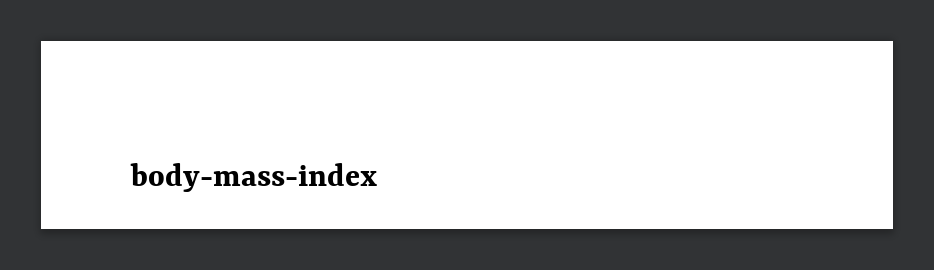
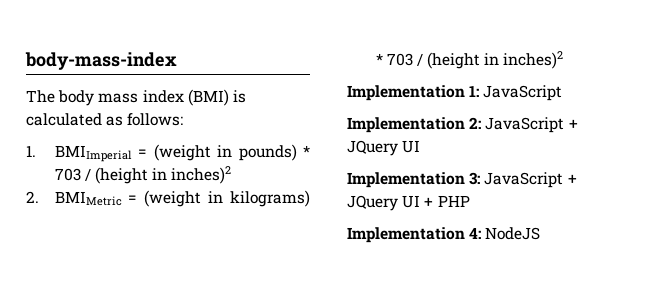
+ The body mass index (BMI) is calculated as follows:
+ 1. BMIImperial = (weight in pounds) * 703 / (height in inches)2
+ 2. BMIMetric = (weight in kilograms) * 703 / (height in inches)2
+ Implementation 1: JavaScript
+ Implementation 2: JavaScript + JQuery UI
+ Implementation 3: JavaScript + JQuery UI + PHP
+ Implementation 4: NodeJS

